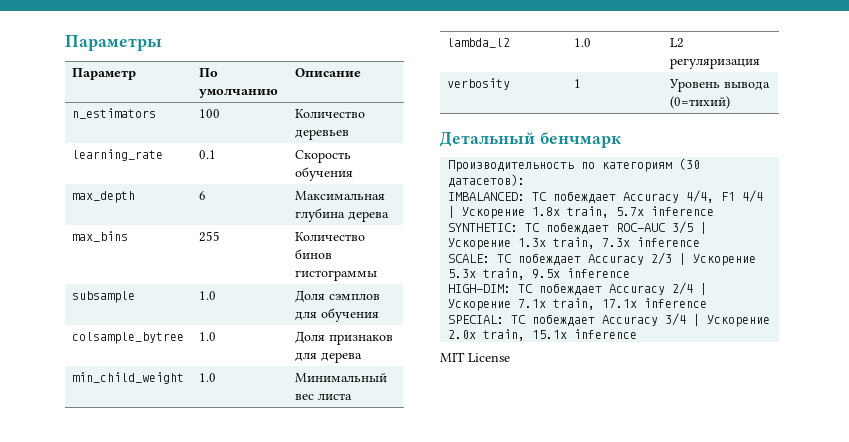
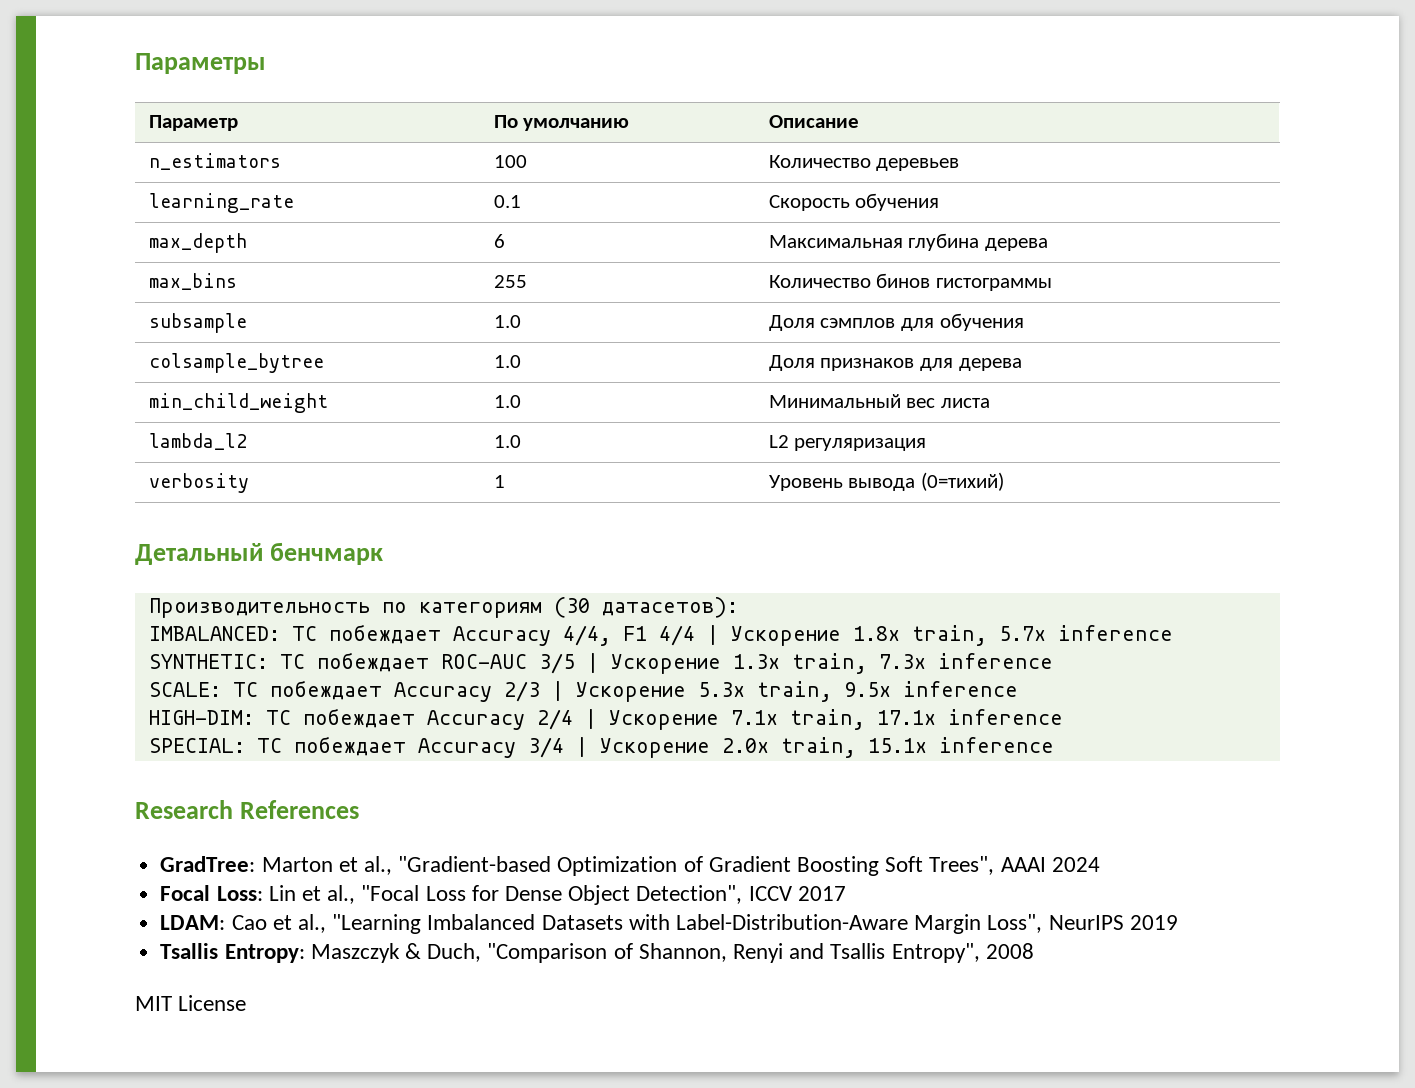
+ Research References
+ GradTree: Marton et al., "Gradient-based Optimization of Gradient Boosting Soft Trees", AAAI 2024
+ Focal Loss: Lin et al., "Focal Loss for Dense Object Detection", ICCV 2017
+ LDAM: Cao et al., "Learning Imbalanced Datasets with Label-Distribution-Aware Margin Loss", NeurIPS 2019
+ Tsallis Entropy: Maszczyk & Duch, "Comparison of Shannon, Renyi and Tsallis Entropy", 2008

